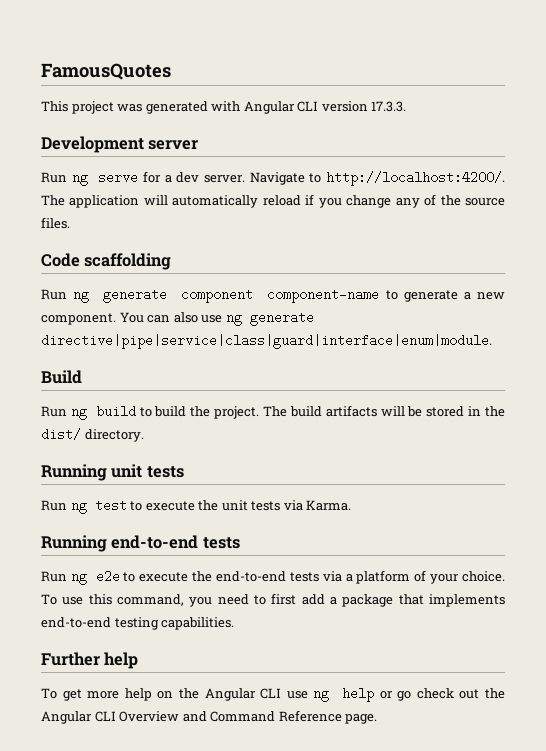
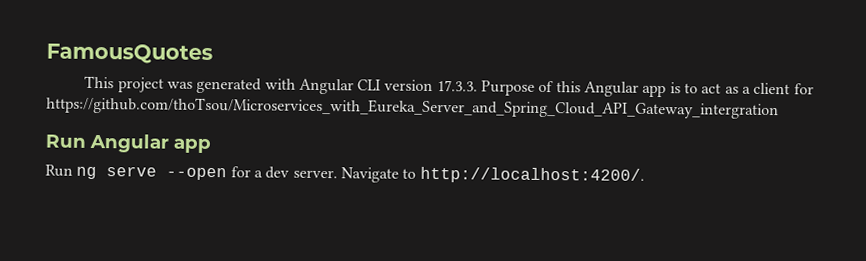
- This project was generated with Angular CLI version 17.3.3.
- Development server
+ This project was generated with Angular CLI version 17.3.3. Purpose of this Angular app is to act as a client for https://github.com/thoTsou/Microservices_with_Eureka_Server_and_Spring_Cloud_API_Gateway_intergration
+ Run Angular app
- Run ng serve for a dev server.
+ Run ng serve --open for a dev server.
- The application will automatically reload if you change any of the source files.
- Code scaffolding
- Run ng generate component component-name to generate a new component. You can also use ng generate directive|pipe|service|class|guard|interface|enum|module.
- Build
- Run ng build to build the project. The build artifacts will be stored in the dist/ directory.
- Running unit tests
- Run ng test to execute the unit tests via Karma.
- Running end-to-end tests
- Run ng e2e to execute the end-to-end tests via a platform of your choice. To use this command, you need to first add a package that implements end-to-end testing capabilities.
- Further help
- To get more help on the Angular CLI use ng help or go check out the Angular CLI Overview and Command Reference page.

